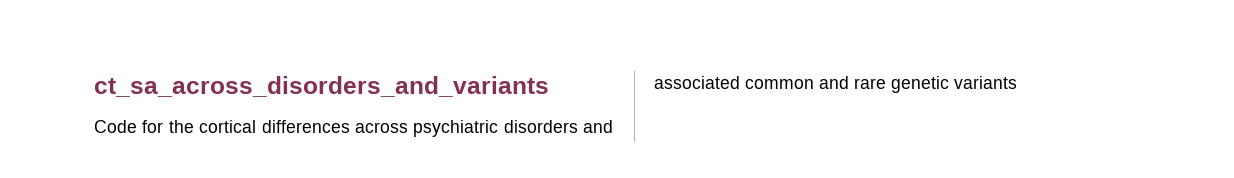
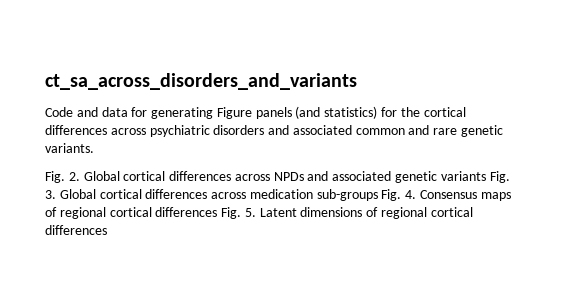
- Code for the cortical differences across psychiatric disorders and associated common and rare genetic variants
+ Code and data for generating Figure panels (and statistics) for the cortical differences across psychiatric disorders and associated common and rare genetic variants.
+ Fig. 2. Global cortical differences across NPDs and associated genetic variants Fig. 3. Global cortical differences across medication sub-groups Fig. 4. Consensus maps of regional cortical differences Fig. 5. Latent dimensions of regional cortical differences

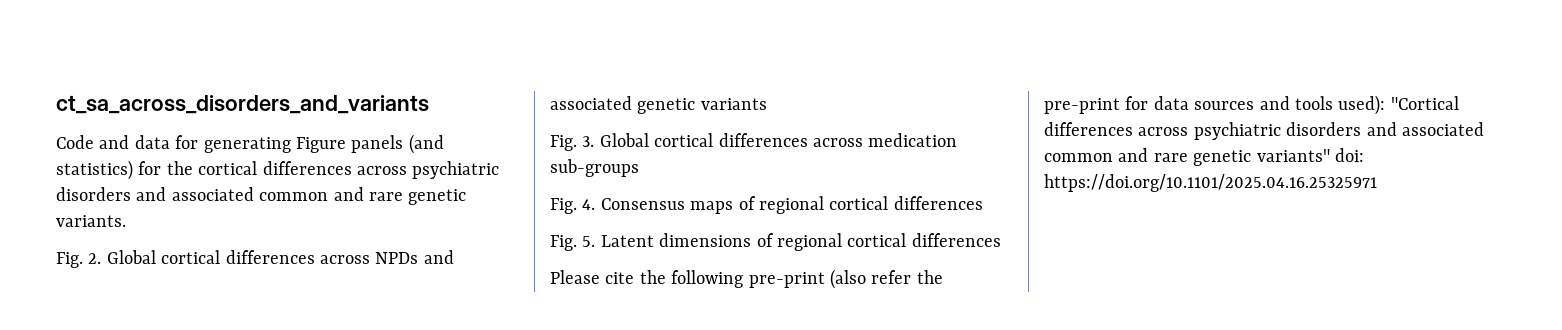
- Fig. 2. Global cortical differences across NPDs and associated genetic variants Fig. 3. Global cortical differences across medication sub-groups Fig. 4. Consensus maps of regional cortical differences Fig. 5. Latent dimensions of regional cortical differences
+ Fig. 2. Global cortical differences across NPDs and associated genetic variants
+ Fig. 3. Global cortical differences across medication sub-groups
+ Fig. 4. Consensus maps of regional cortical differences
+ Fig. 5. Latent dimensions of regional cortical differences
+ Please cite the following pre-print (also refer the pre-print for data sources and tools used): "Cortical differences across psychiatric disorders and associated common and rare genetic variants" doi: https://doi.org/10.1101/2025.04.16.25325971

